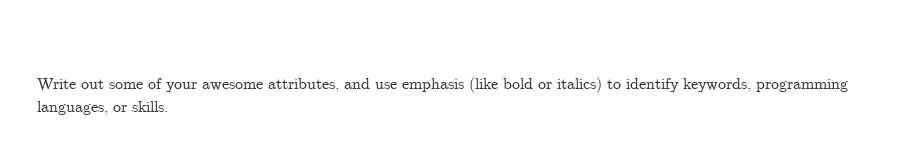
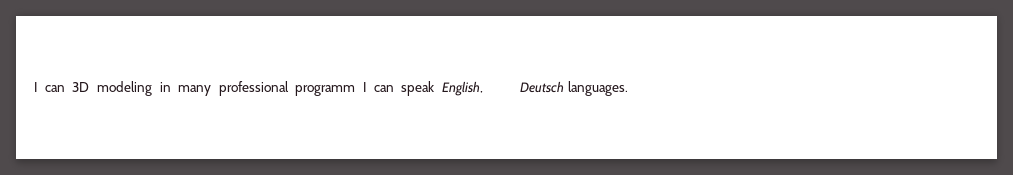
- Write out some of your awesome attributes, and use emphasis (like bold or italics) to identify keywords, programming languages, or skills.
+ I can 3D modeling in many professional programm I can speak English, Deutsch languages.

